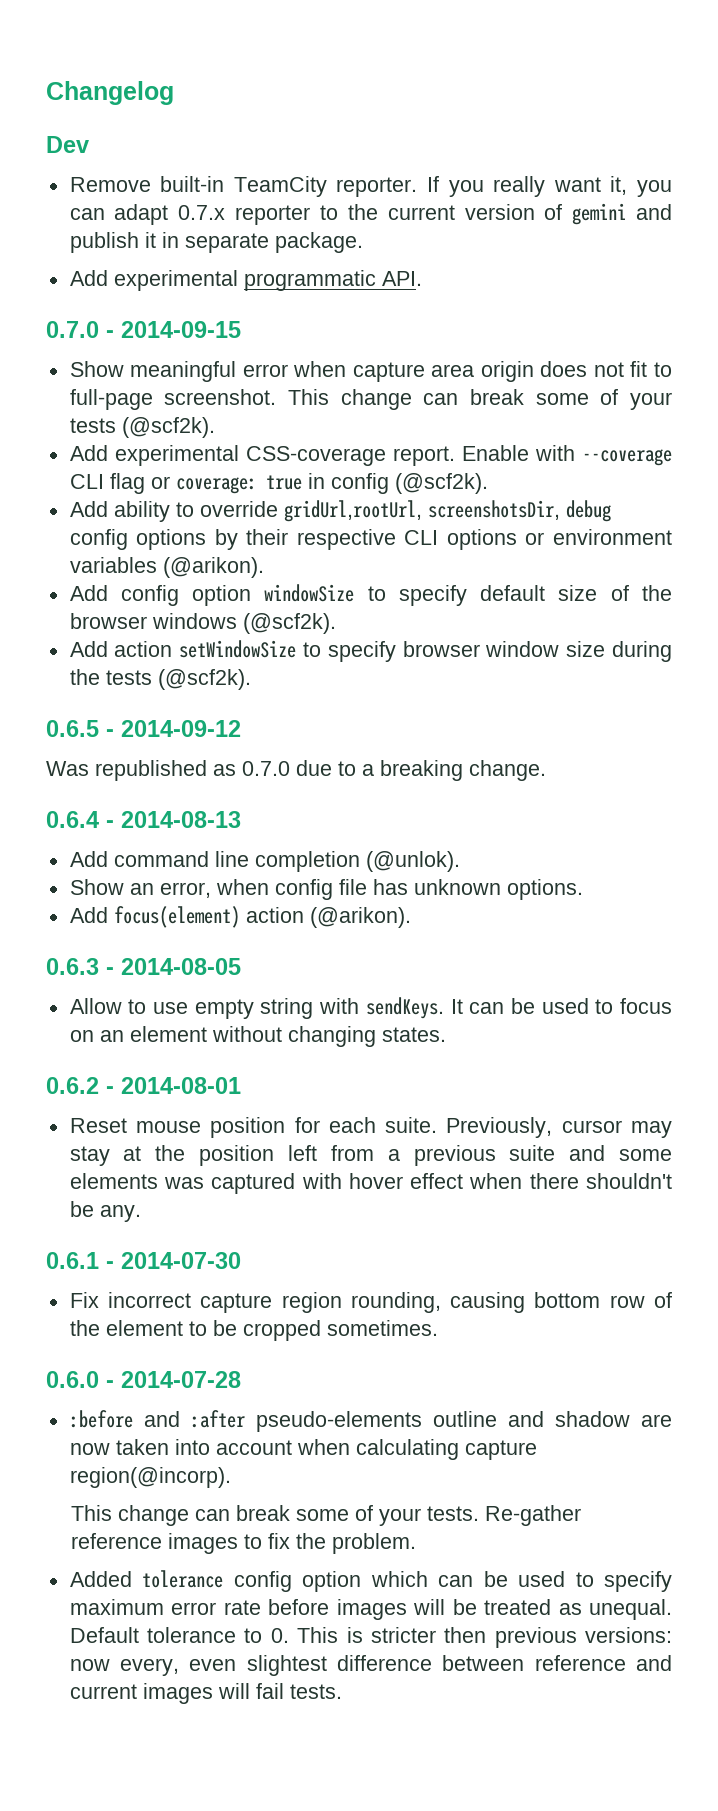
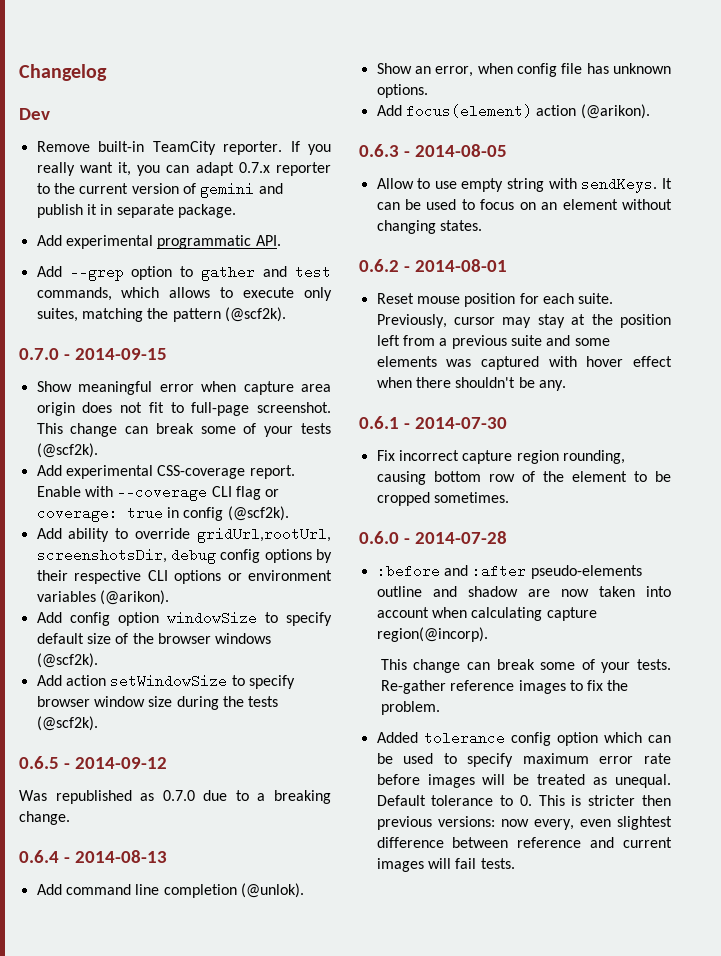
+ Add --grep option to gather and test commands, which allows to execute only suites, matching the pattern (@scf2k).

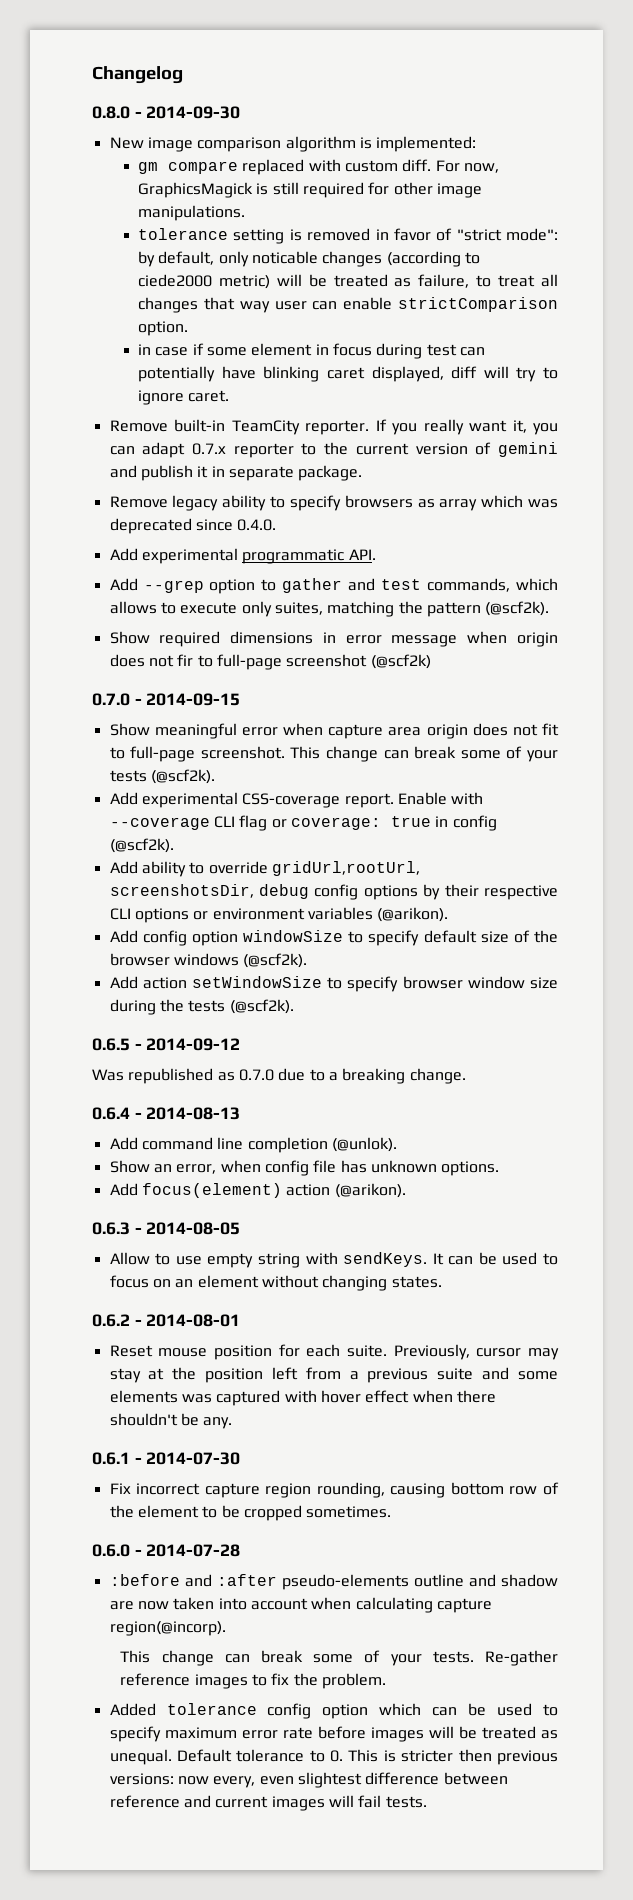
- Dev
+ 0.8.0 - 2014-09-30
+ New image comparison algorithm is implemented:
+ gm compare replaced with custom diff. For now, GraphicsMagick is still required for other image manipulations.
+ tolerance setting is removed in favor of "strict mode": by default, only noticable changes (according to ciede2000 metric) will be treated as failure, to treat all changes that way user can enable strictComparison option.
+ in case if some element in focus during test can potentially have blinking caret displayed, diff will try to ignore caret.
+ Remove legacy ability to specify browsers as array which was deprecated since 0.4.0.
+ Show required dimensions in error message when origin does not fir to full-page screenshot (@scf2k)

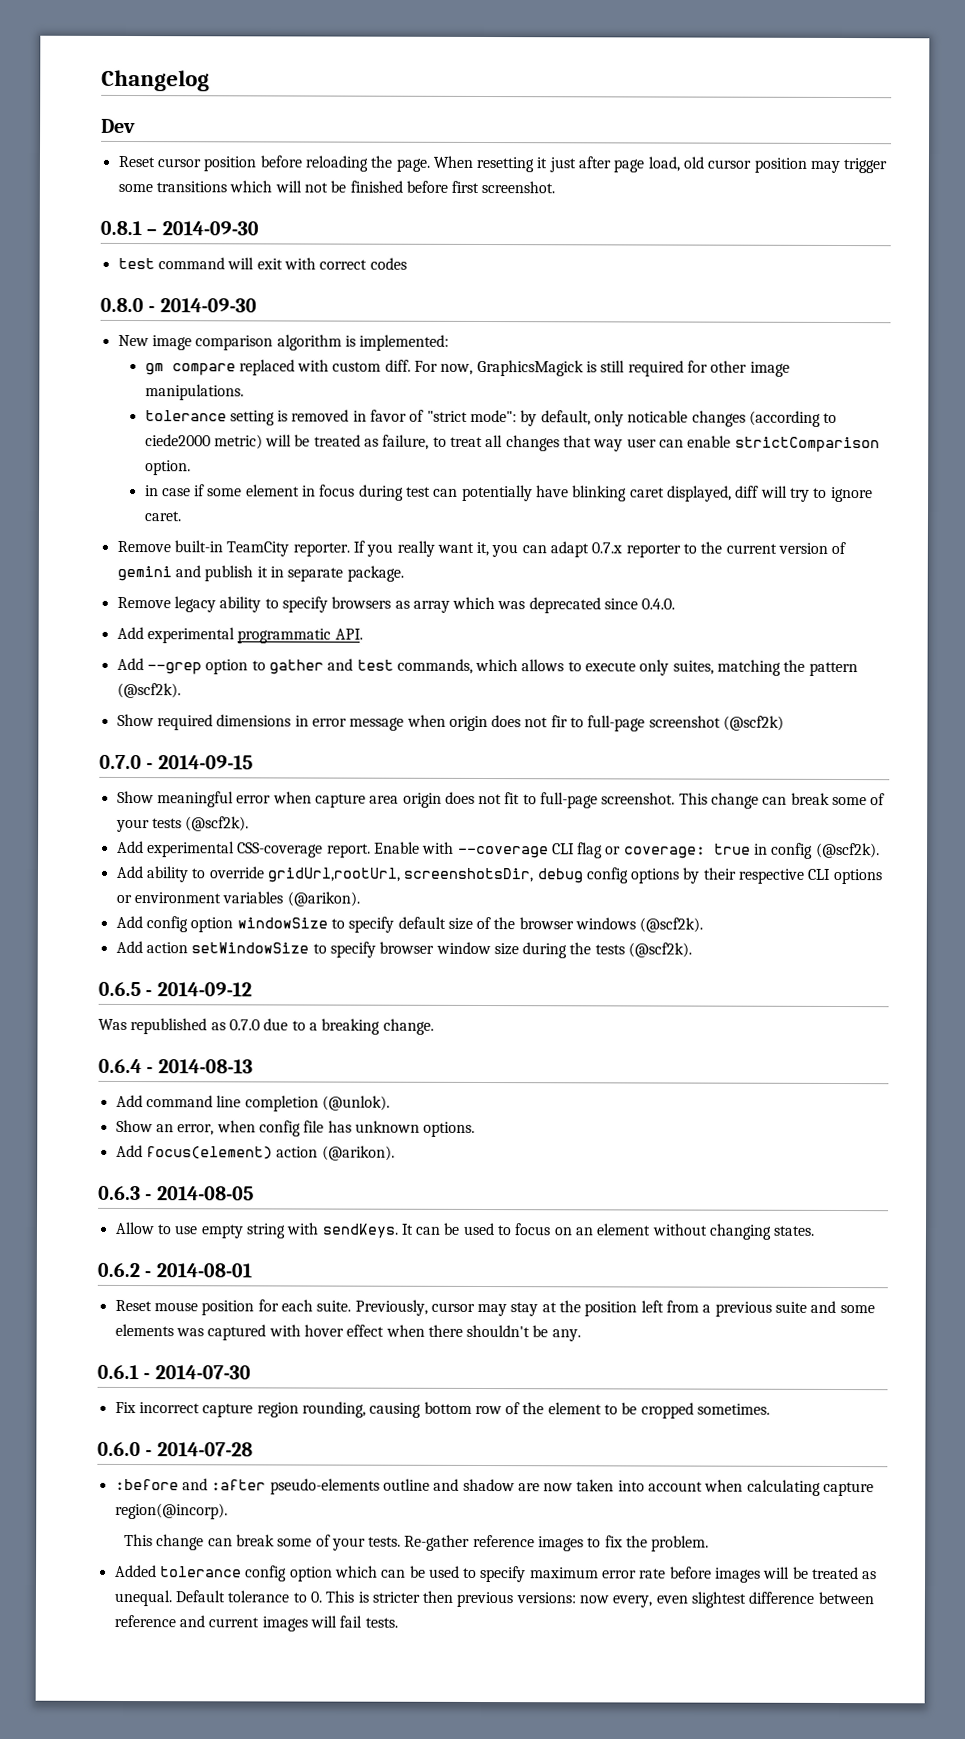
+ Dev
+ Reset cursor position before reloading the page. When resetting it just after page load, old cursor position may trigger some transitions which will not be finished before first screenshot.
+ 0.8.1 – 2014-09-30
+ test command will exit with correct codes

